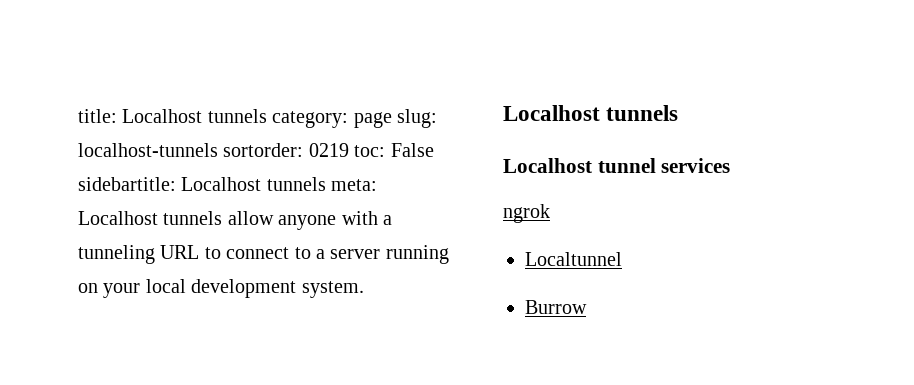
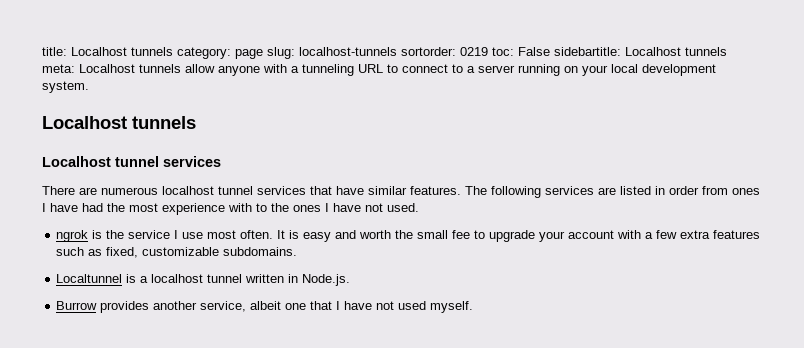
- ngrok
- Localtunnel
- Burrow
+ There are numerous localhost tunnel services that have similar features. The following services are listed in order from ones I have had the most experience with to the ones I have not used.
+ ngrok is the service I use most often. It is easy and worth the small fee to upgrade your account with a few extra features such as fixed, customizable subdomains.
+ Localtunnel is a localhost tunnel written in Node.js.
+ Burrow provides another service, albeit one that I have not used myself.

